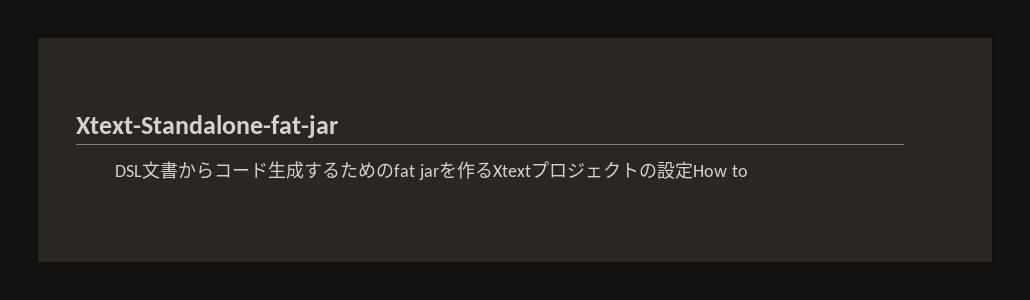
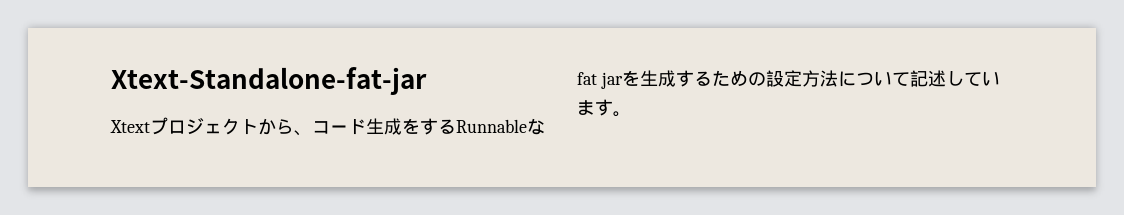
- DSL文書からコード生成するためのfat jarを作るXtextプロジェクトの設定How to
+ Xtextプロジェクトから、コード生成をするRunnableなfat jarを生成するための設定方法について記述しています。

